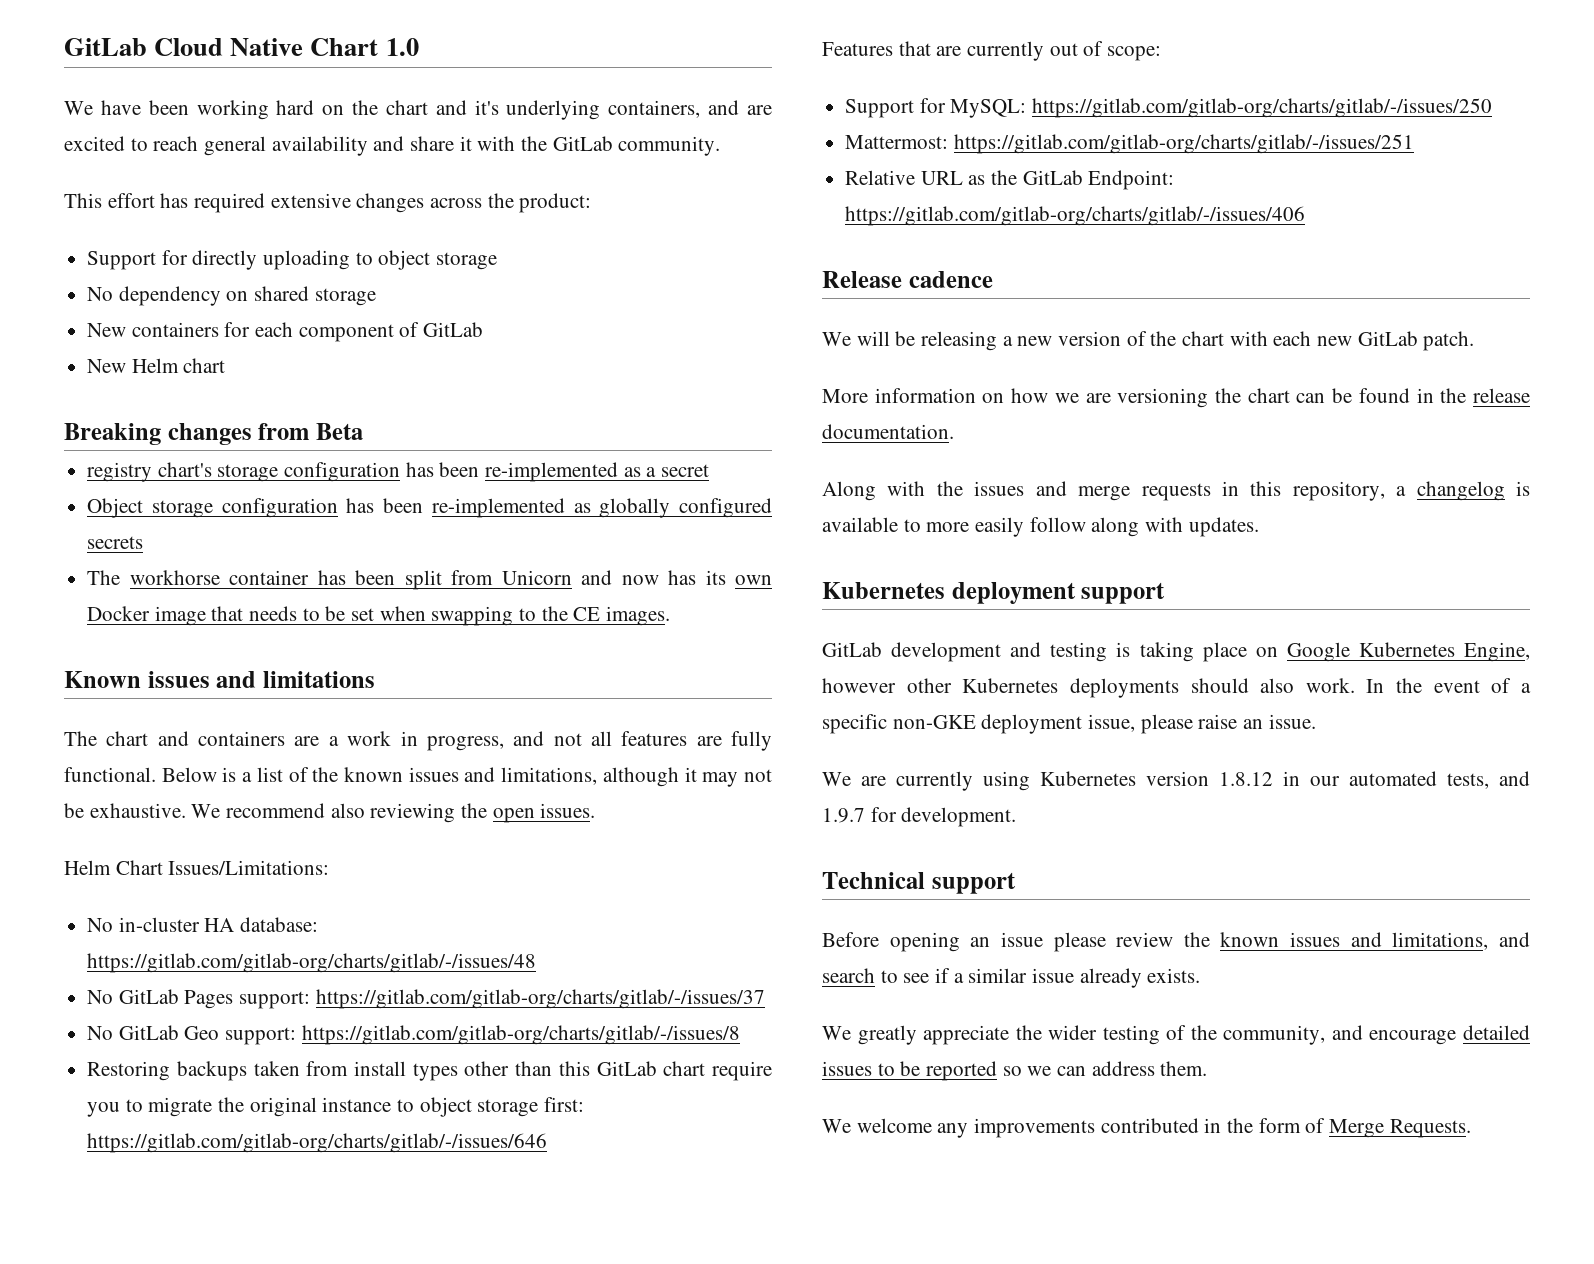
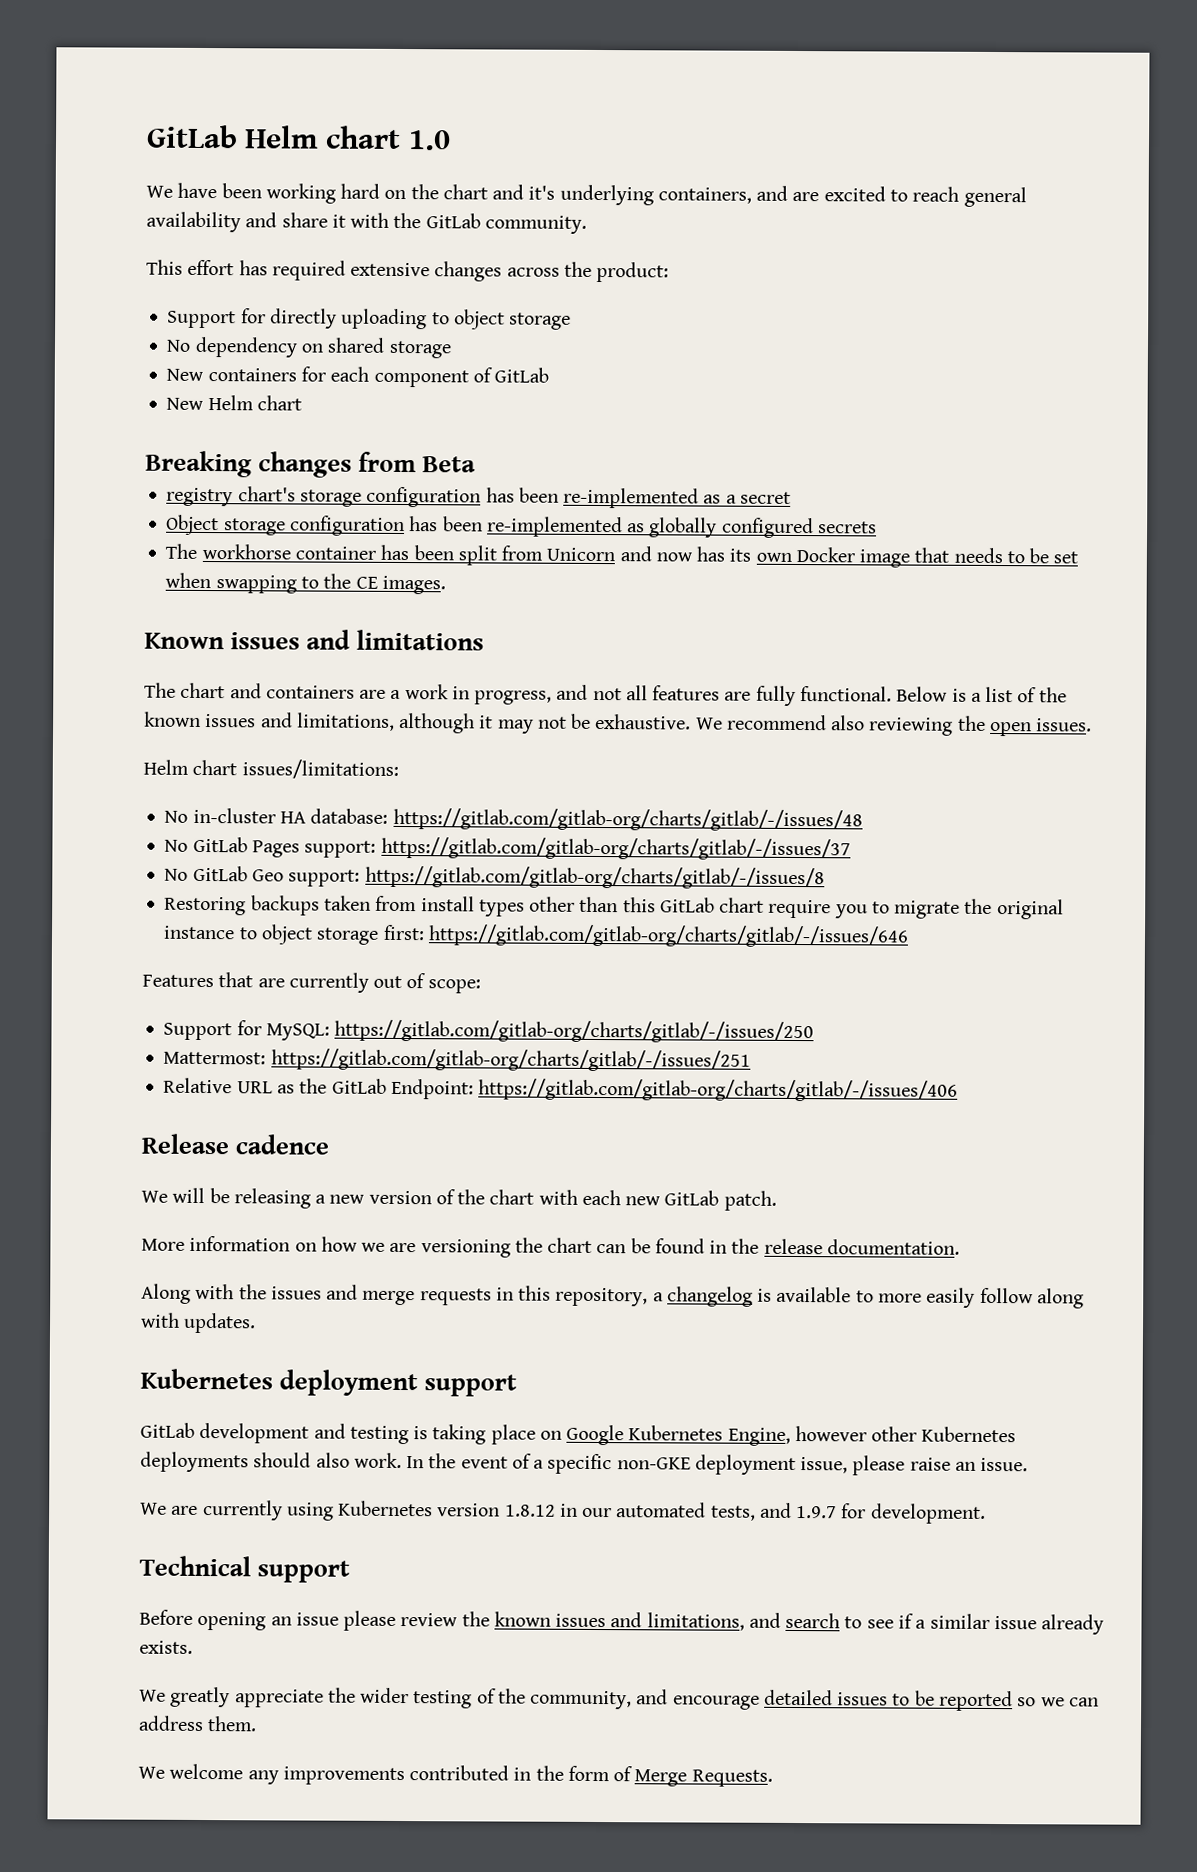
- GitLab Cloud Native Chart 1.0
+ GitLab Helm chart 1.0
- Helm Chart Issues/Limitations:
+ Helm chart issues/limitations:

